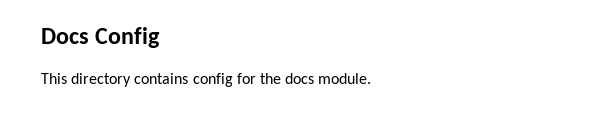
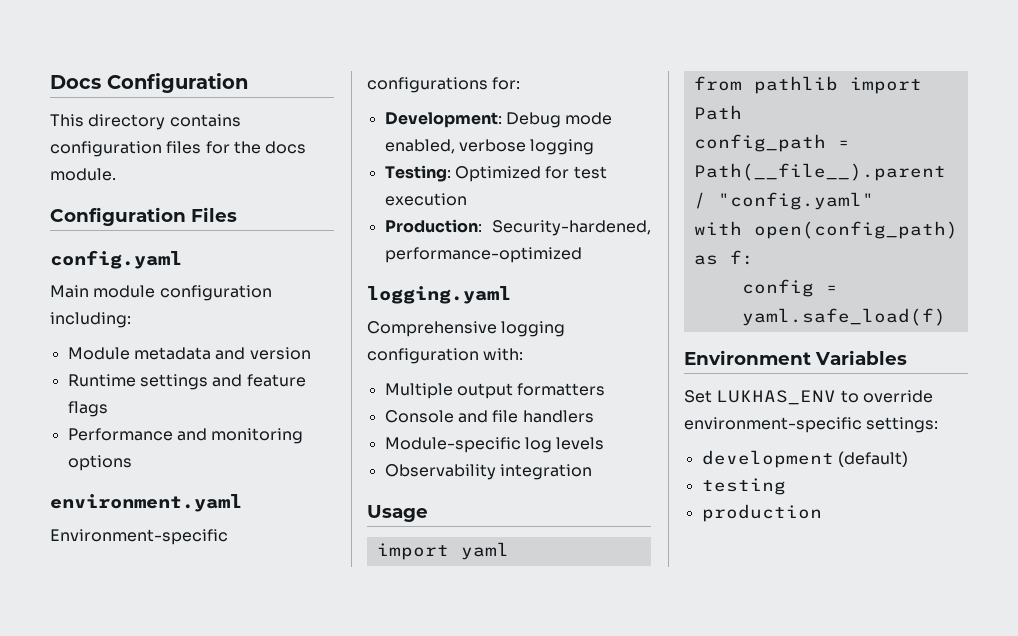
- Docs Config
+ Docs Configuration
- This directory contains config for the docs module.
+ This directory contains configuration files for the docs module.
+ Configuration Files
+ config.yaml
+ Main module configuration including:
+ Module metadata and version
+ Runtime settings and feature flags
+ Performance and monitoring options
+ environment.yaml
+ Environment-specific configurations for:
+ Development: Debug mode enabled, verbose logging
+ Testing: Optimized for test execution
+ Production: Security-hardened, performance-optimized
+ logging.yaml
+ Comprehensive logging configuration with:
+ Multiple output formatters
+ Console and file handlers
+ Module-specific log levels
+ Observability integration
+ Usage
+ import yaml
+ from pathlib import Path
+ config_path = Path(__file__).parent / "config.yaml"
+ with open(config_path) as f:
+ config = yaml.safe_load(f)
+ Environment Variables
+ Set LUKHAS_ENV to override environment-specific settings:
+ development (default)
+ testing
+ production

